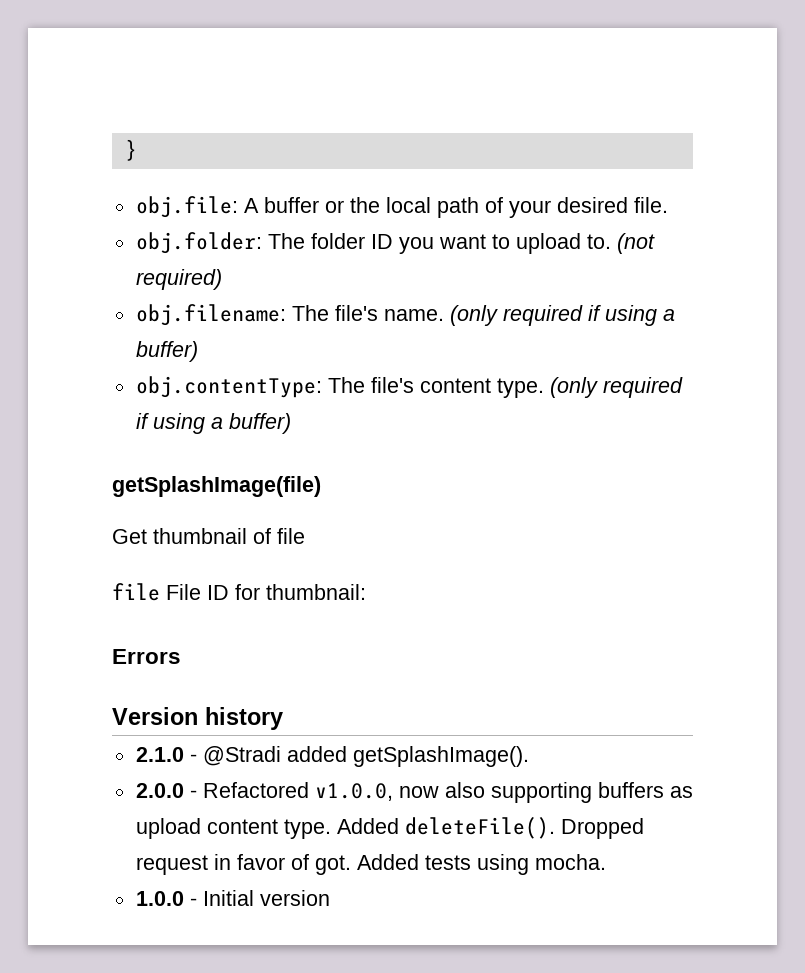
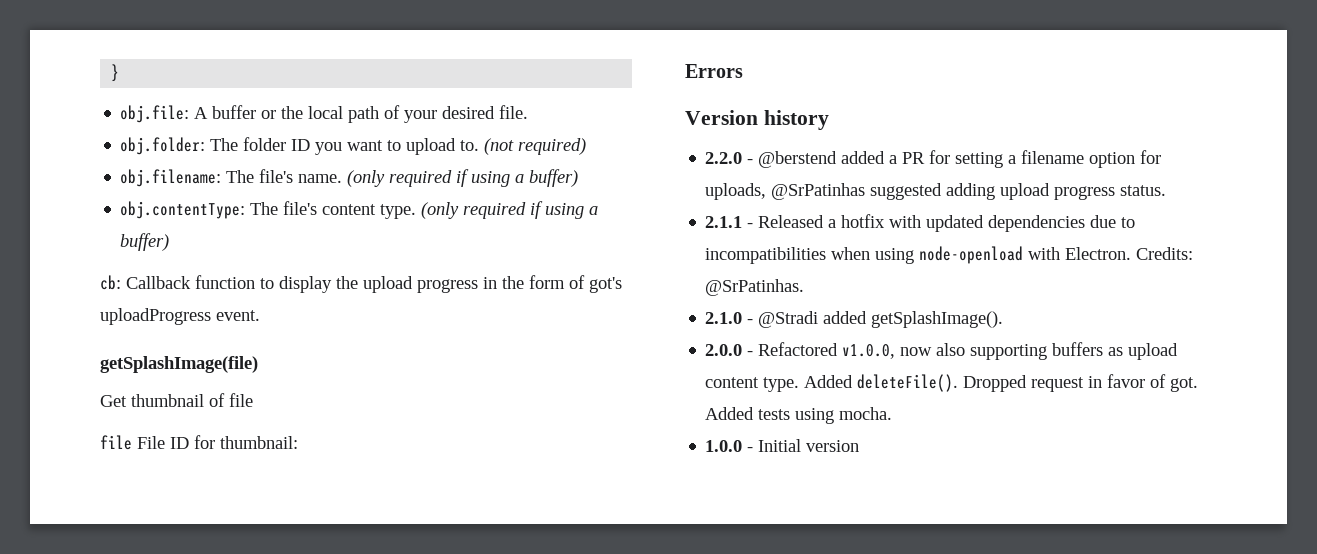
+ cb: Callback function to display the upload progress in the form of got's uploadProgress event.
+ 2.2.0 - @berstend added a PR for setting a filename option for uploads, @SrPatinhas suggested adding upload progress status.
+ 2.1.1 - Released a hotfix with updated dependencies due to incompatibilities when using node-openload with Electron. Credits: @SrPatinhas.

